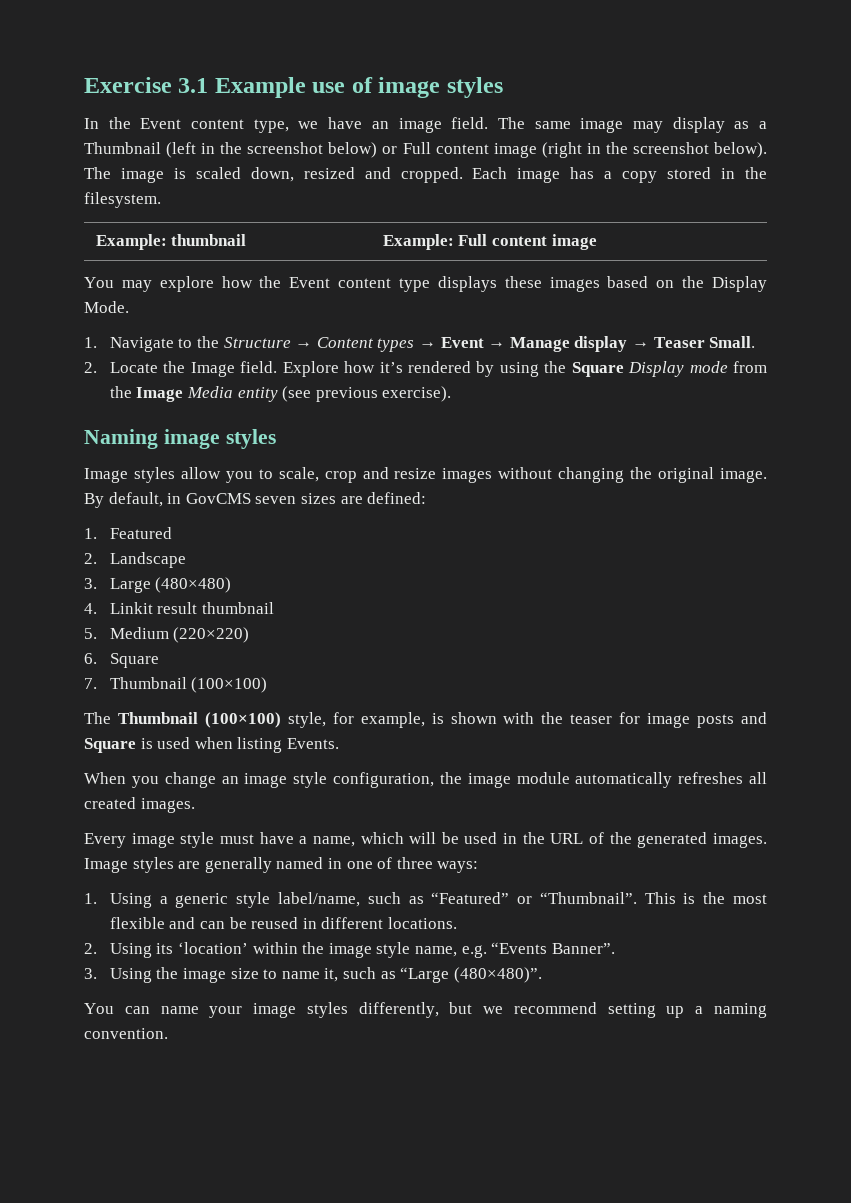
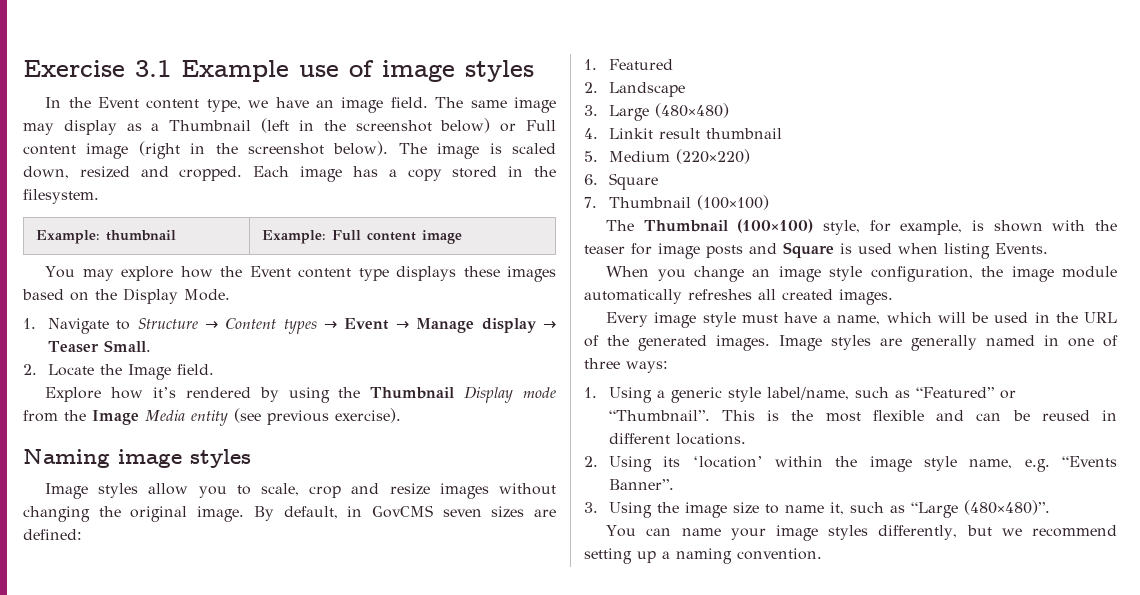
- 1. Navigate to the Structure → Content types → Event → Manage display → Teaser Small.
+ 1. Navigate to Structure → Content types → Event → Manage display → Teaser Small.
- 2. Locate the Image field. Explore how it’s rendered by using the Square Display mode from the Image Media entity (see previous exercise).
+ 2. Locate the Image field.
+ Explore how it’s rendered by using the Thumbnail Display mode from the Image Media entity (see previous exercise).

